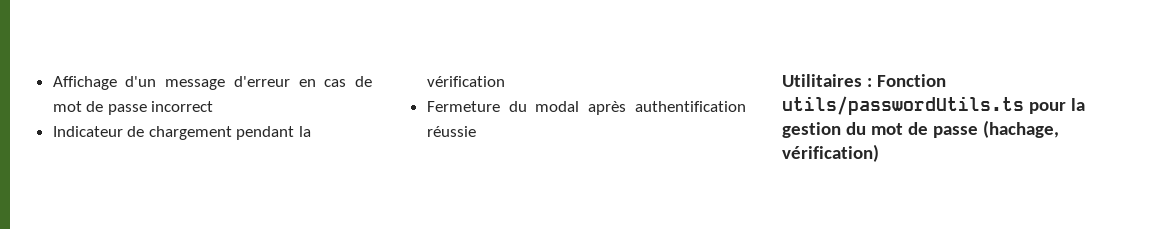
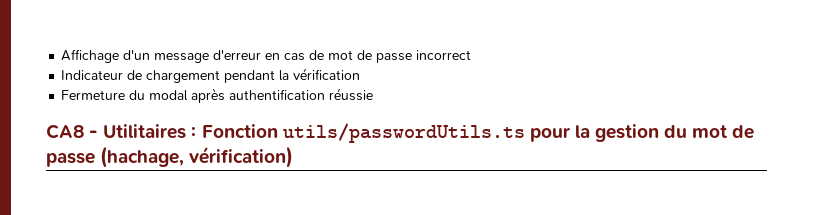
- Utilitaires : Fonction utils/passwordUtils.ts pour la gestion du mot de passe (hachage, vérification)
+ CA8 - Utilitaires : Fonction utils/passwordUtils.ts pour la gestion du mot de passe (hachage, vérification)

